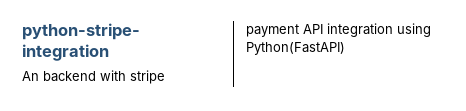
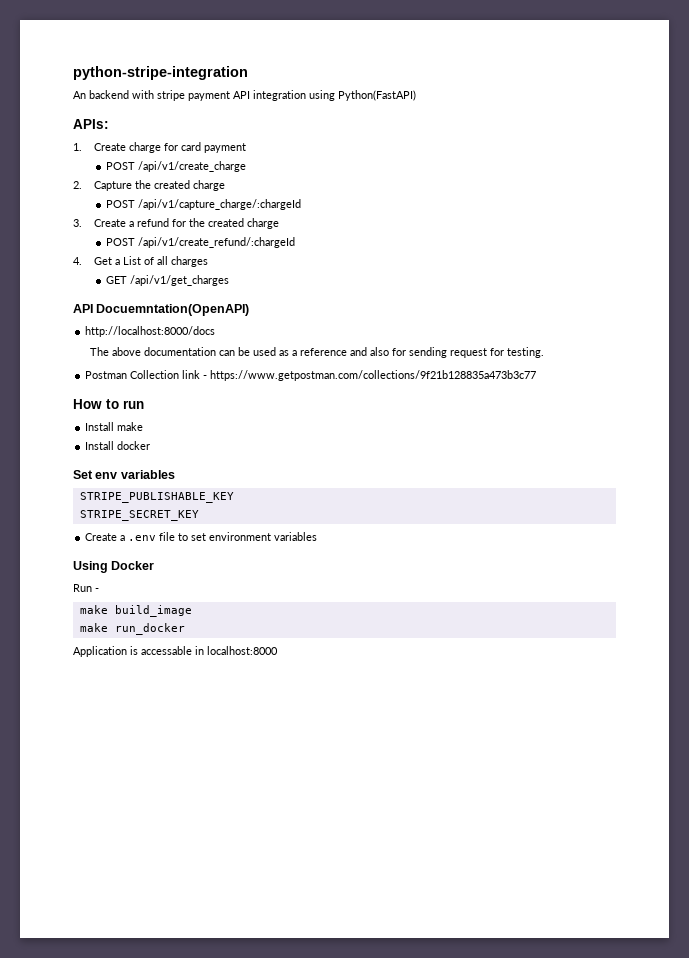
+ APIs:
+ 1. Create charge for card payment
+ POST /api/v1/create_charge
+ 2. Capture the created charge
+ POST /api/v1/capture_charge/:chargeId
+ 3. Create a refund for the created charge
+ POST /api/v1/create_refund/:chargeId
+ 4. Get a List of all charges
+ GET /api/v1/get_charges
+ API Docuemntation(OpenAPI)
+ http://localhost:8000/docs
+ The above documentation can be used as a reference and also for sending request for testing.
+ Postman Collection link - https://www.getpostman.com/collections/9f21b128835a473b3c77
+ How to run
+ Install make
+ Install docker
+ Set env variables
+ STRIPE_PUBLISHABLE_KEY
+ STRIPE_SECRET_KEY
+ Create a .env file to set environment variables
+ Using Docker
+ Run -
+ make build_image
+ make run_docker
+ Application is accessable in localhost:8000

